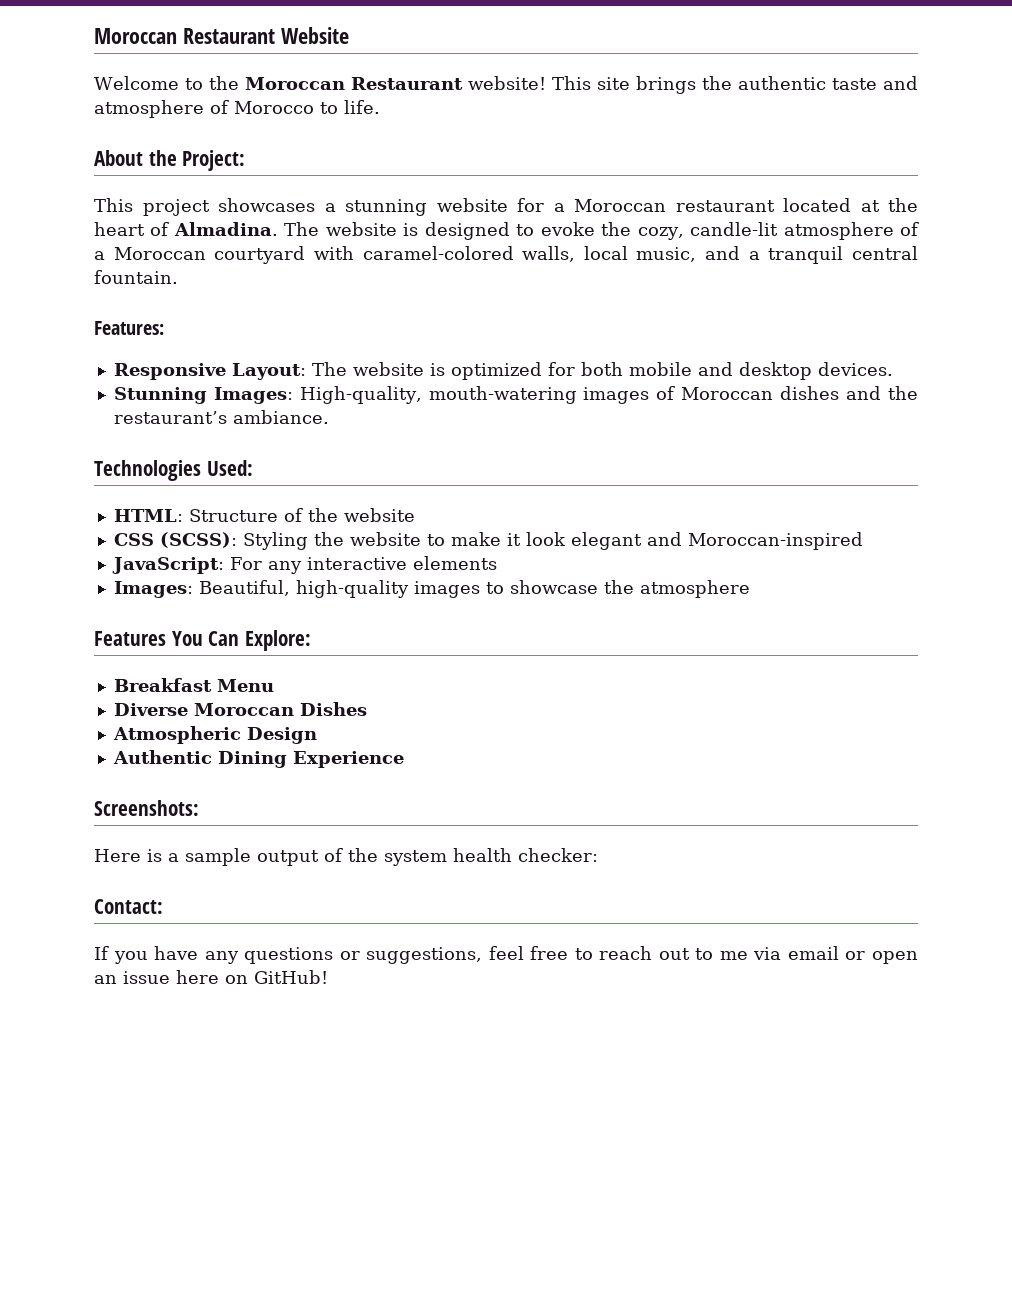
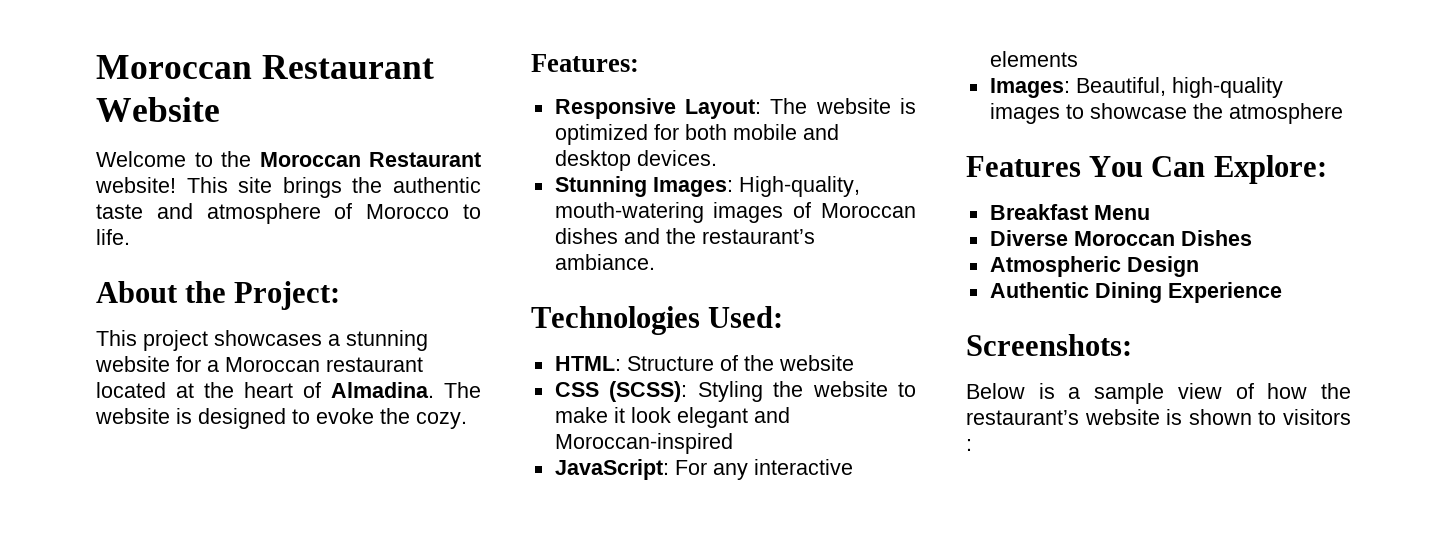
- The website is designed to evoke the cozy, candle-lit atmosphere of a Moroccan courtyard with caramel-colored walls, local music, and a tranquil central fountain.
+ The website is designed to evoke the cozy.
- Here is a sample output of the system health checker:
- Contact:
- If you have any questions or suggestions, feel free to reach out to me via email or open an issue here on GitHub!
+ Below is a sample view of how the restaurant’s website is shown to visitors :

